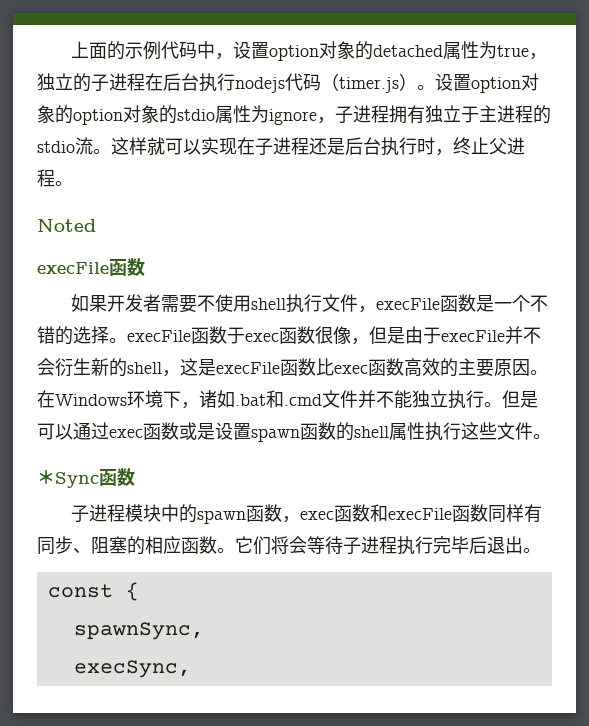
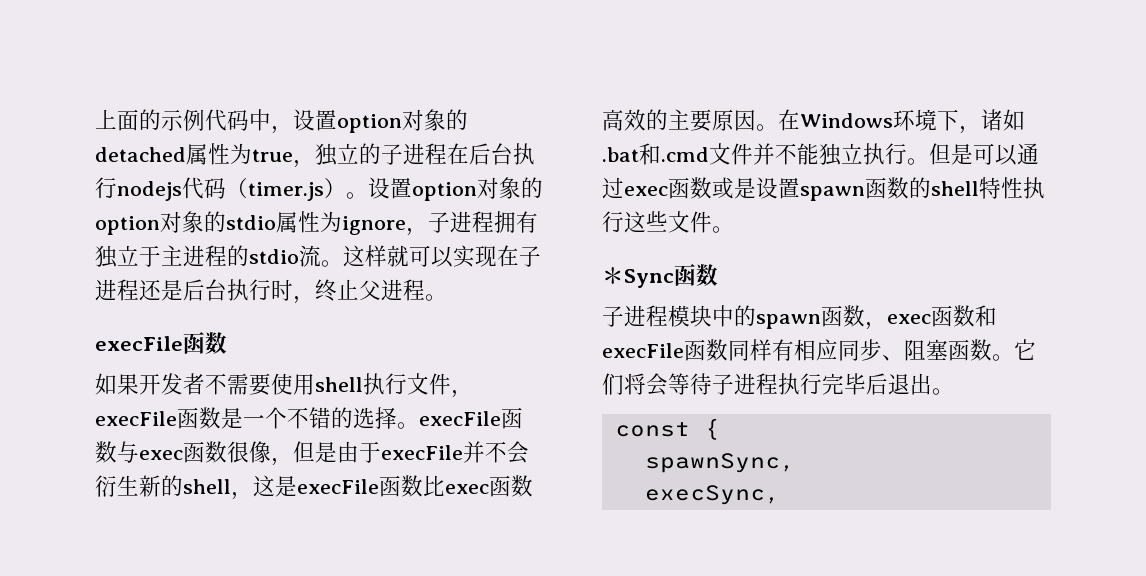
- Noted
- 如果开发者需要不使用shell执行文件，execFile函数是一个不错的选择。execFile函数于exec函数很像，但是由于execFile并不会衍生新的shell，这是execFile函数比exec函数高效的主要原因。
+ 如果开发者不需要使用shell执行文件，execFile函数是一个不错的选择。execFile函数与exec函数很像，但是由于execFile并不会衍生新的shell，这是execFile函数比exec函数高效的主要原因。
- 但是可以通过exec函数或是设置spawn函数的shell属性执行这些文件。
+ 但是可以通过exec函数或是设置spawn函数的shell特性执行这些文件。
- 子进程模块中的spawn函数，exec函数和execFile函数同样有同步、阻塞的相应函数。
+ 子进程模块中的spawn函数，exec函数和execFile函数同样有相应同步、阻塞函数。

